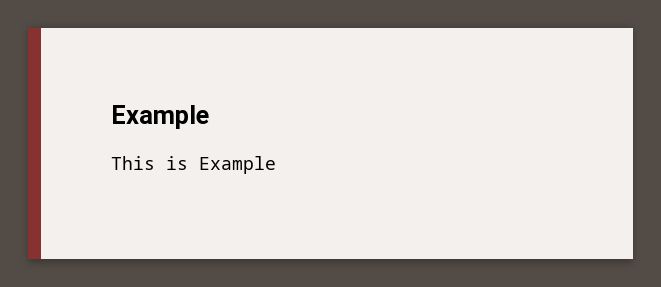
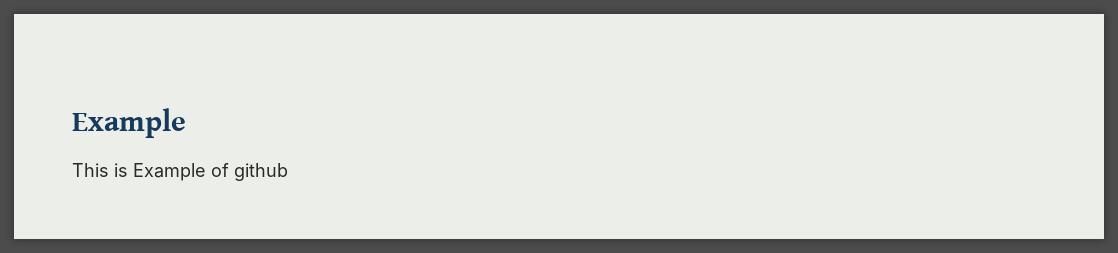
- This is Example
+ This is Example of github

